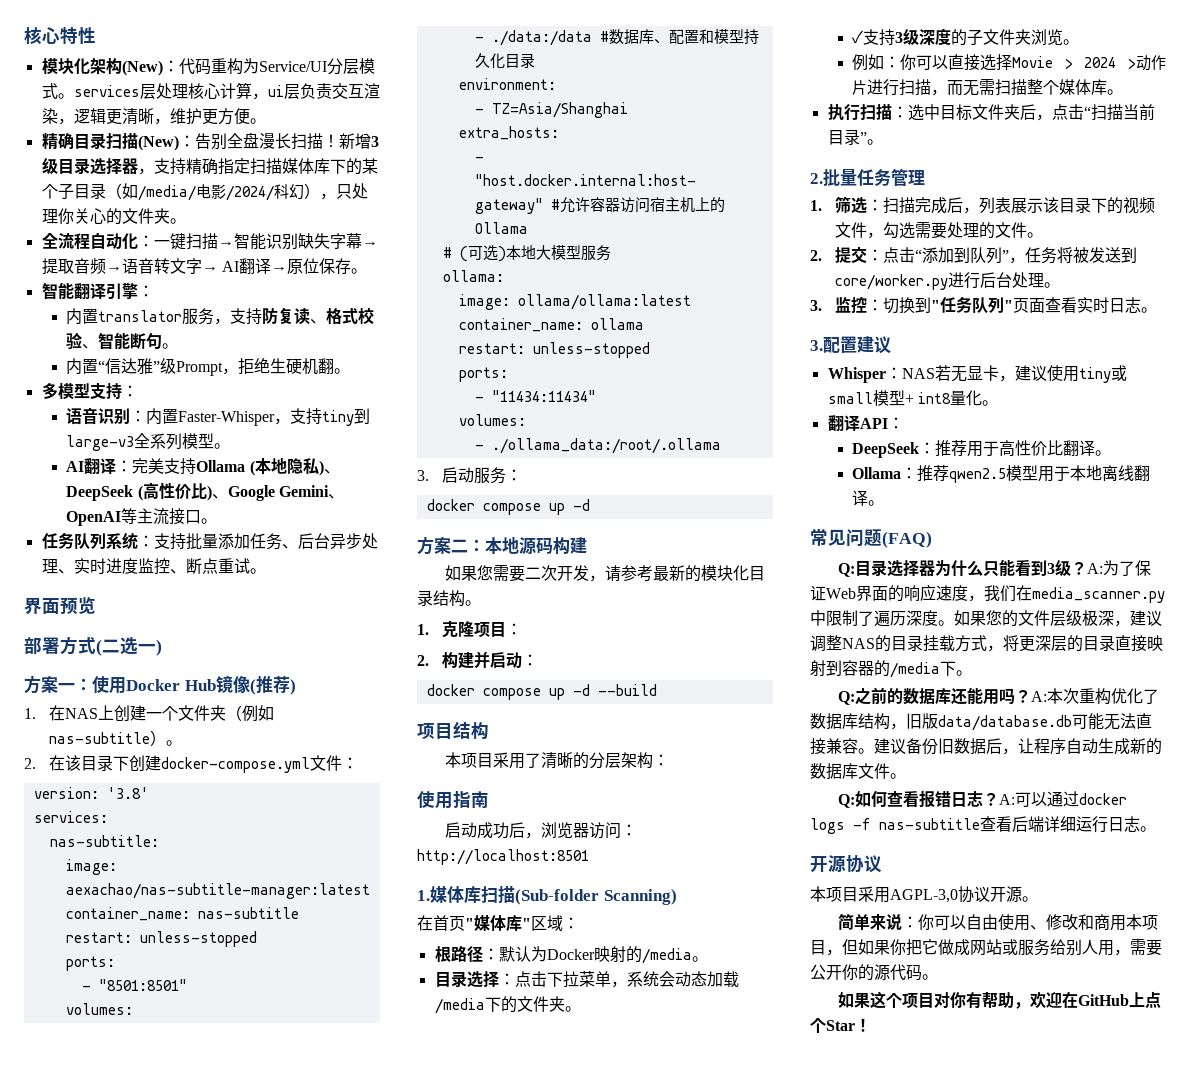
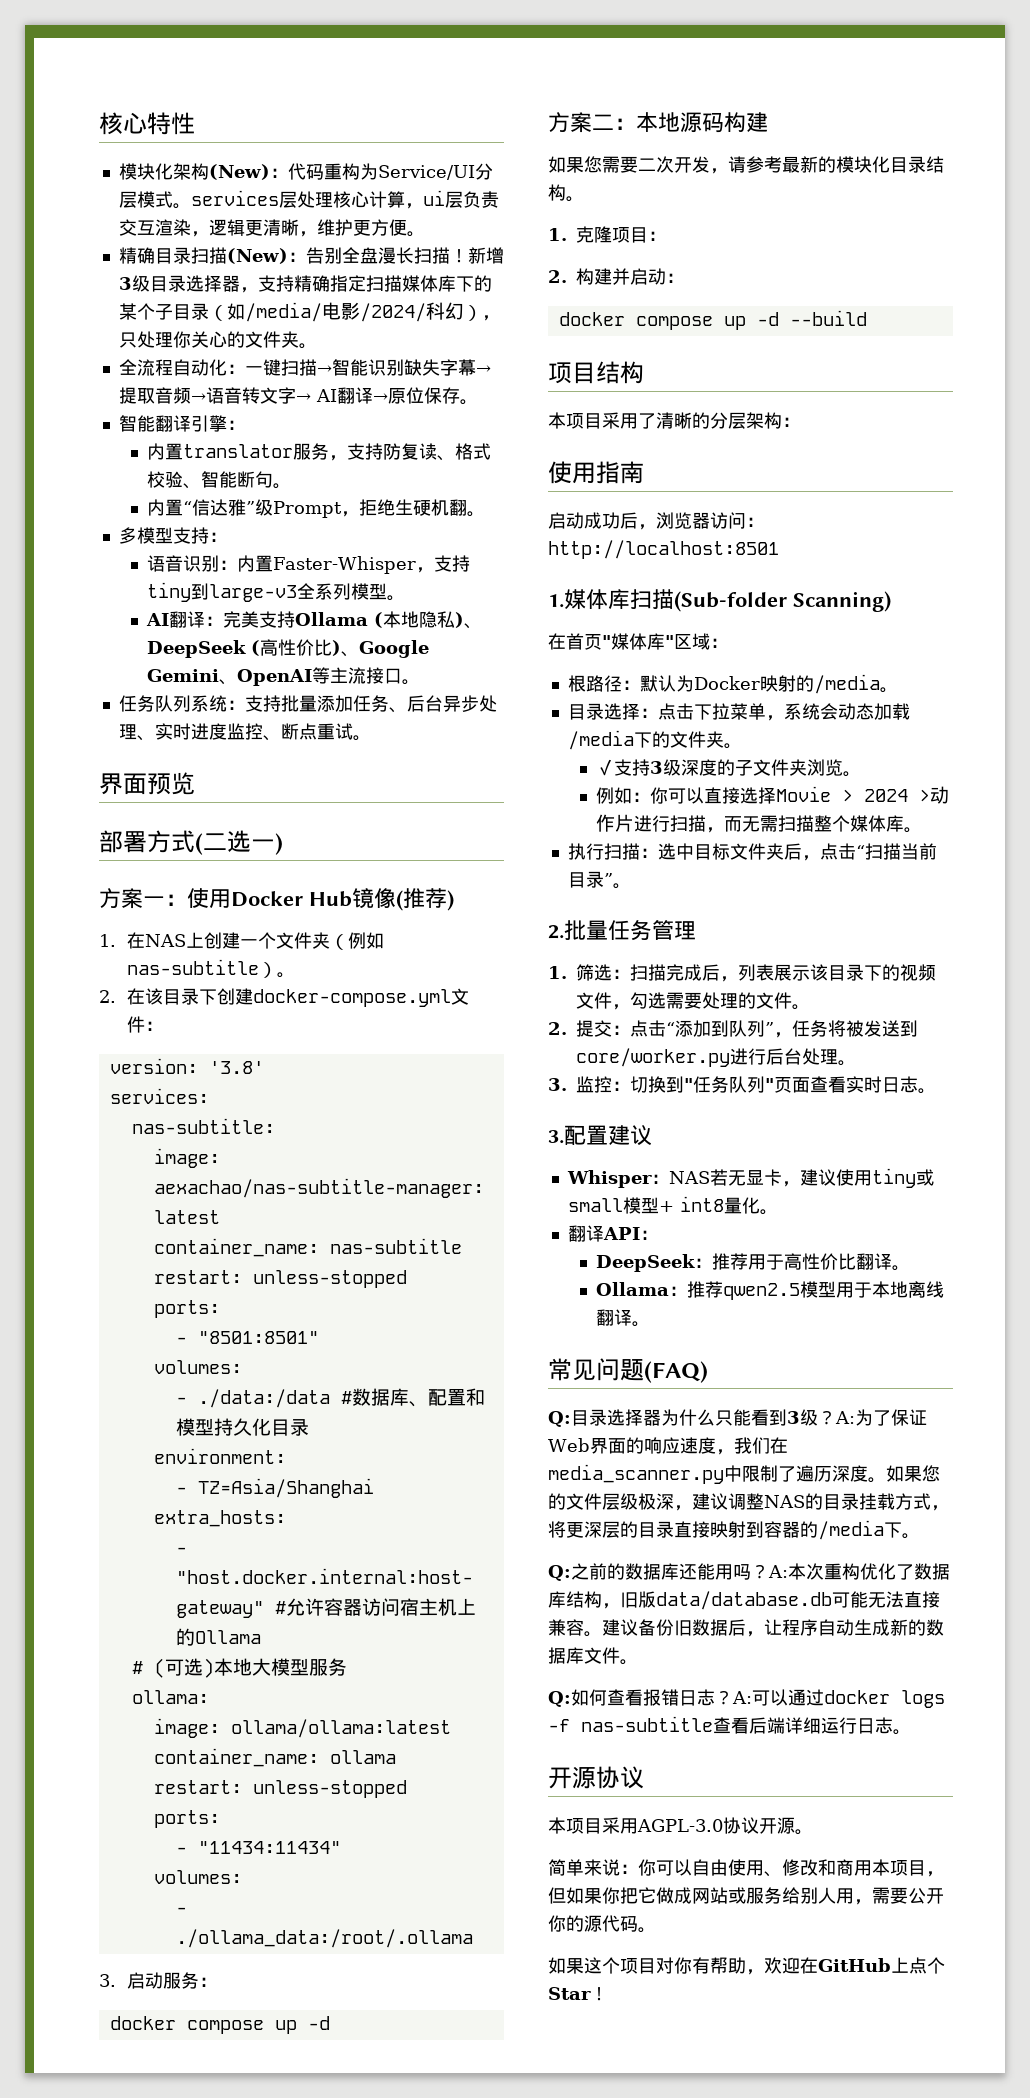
- 本项目采用AGPL-3,0协议开源。
+ 本项目采用AGPL-3.0协议开源。

